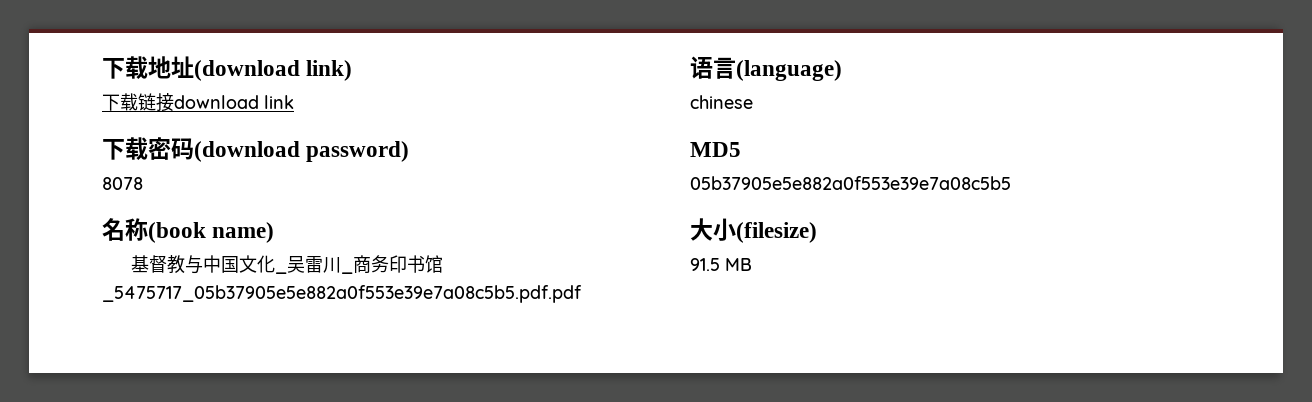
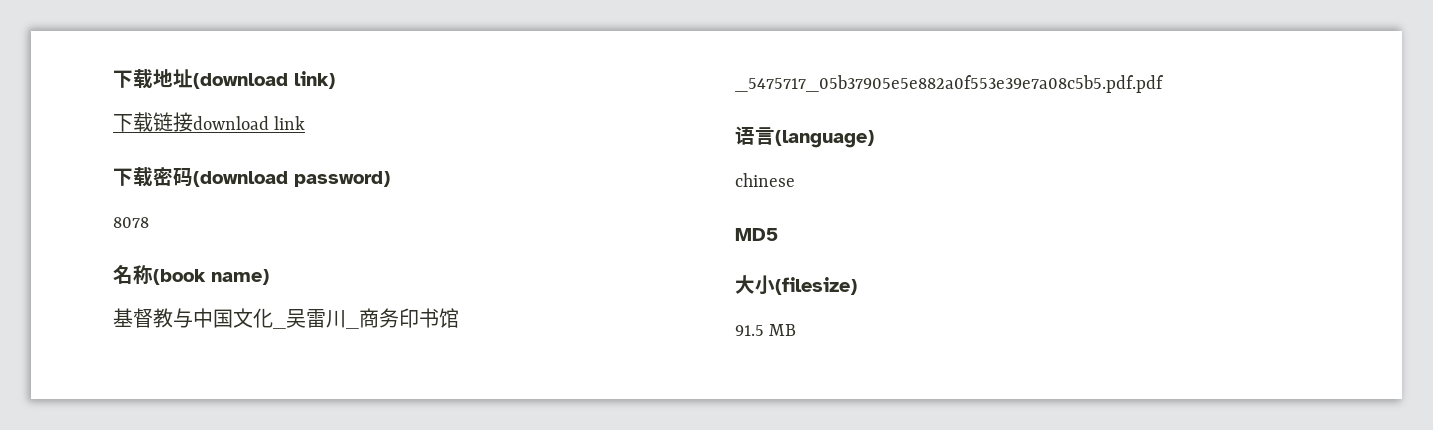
- 05b37905e5e882a0f553e39e7a08c5b5

